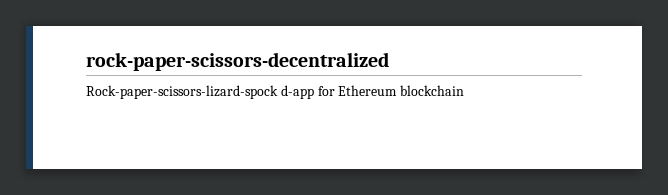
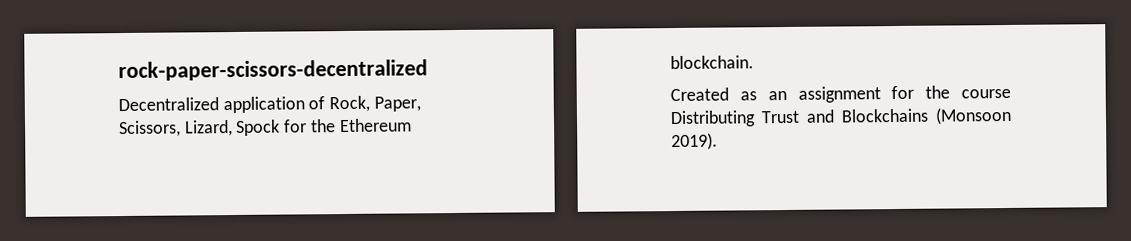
- Rock-paper-scissors-lizard-spock d-app for Ethereum blockchain
+ Decentralized application of Rock, Paper, Scissors, Lizard, Spock for the Ethereum blockchain.
+ Created as an assignment for the course Distributing Trust and Blockchains (Monsoon 2019).

